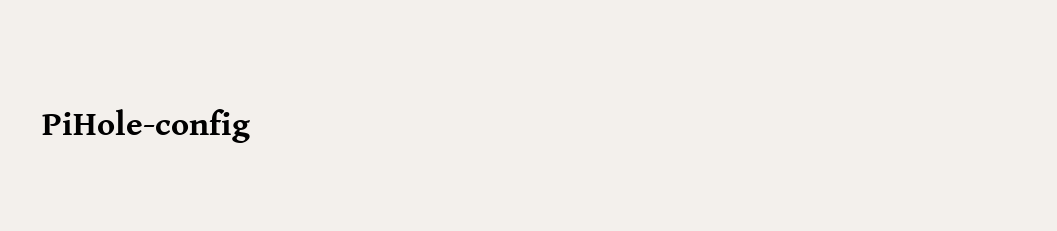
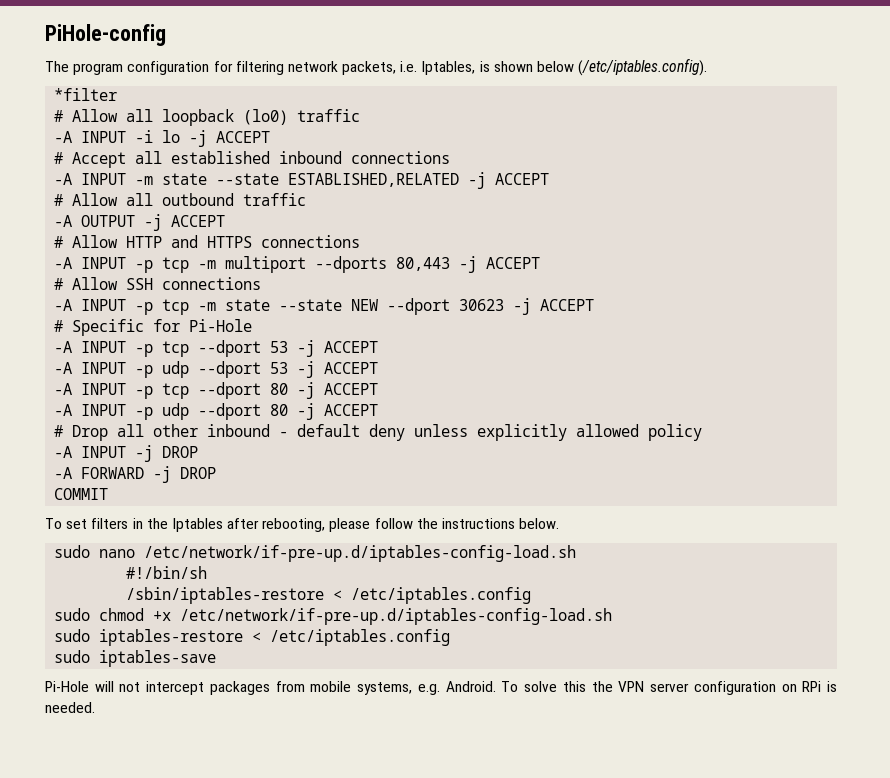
+ The program configuration for filtering network packets, i.e. Iptables, is shown below (/etc/iptables.config).
+ *filter
+ # Allow all loopback (lo0) traffic
+ -A INPUT -i lo -j ACCEPT
+ # Accept all established inbound connections
+ -A INPUT -m state --state ESTABLISHED,RELATED -j ACCEPT
+ # Allow all outbound traffic
+ -A OUTPUT -j ACCEPT
+ # Allow HTTP and HTTPS connections
+ -A INPUT -p tcp -m multiport --dports 80,443 -j ACCEPT
+ # Allow SSH connections
+ -A INPUT -p tcp -m state --state NEW --dport 30623 -j ACCEPT
+ # Specific for Pi-Hole
+ -A INPUT -p tcp --dport 53 -j ACCEPT
+ -A INPUT -p udp --dport 53 -j ACCEPT
+ -A INPUT -p tcp --dport 80 -j ACCEPT
+ -A INPUT -p udp --dport 80 -j ACCEPT
+ # Drop all other inbound - default deny unless explicitly allowed policy
+ -A INPUT -j DROP
+ -A FORWARD -j DROP
+ COMMIT
+ To set filters in the Iptables after rebooting, please follow the instructions below.
+ sudo nano /etc/network/if-pre-up.d/iptables-config-load.sh
+ #!/bin/sh
+ /sbin/iptables-restore < /etc/iptables.config
+ sudo chmod +x /etc/network/if-pre-up.d/iptables-config-load.sh
+ sudo iptables-restore < /etc/iptables.config
+ sudo iptables-save
+ Pi-Hole will not intercept packages from mobile systems, e.g. Android. To solve this the VPN server configuration on RPi is needed.

